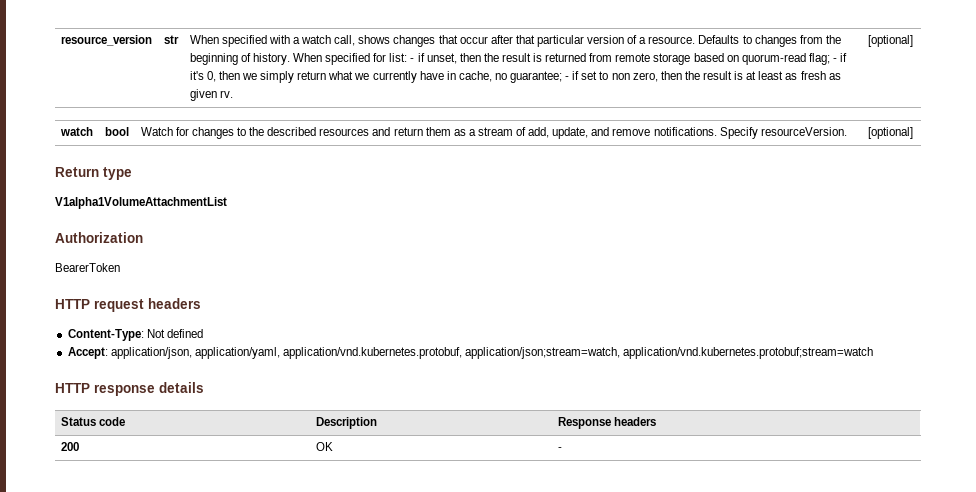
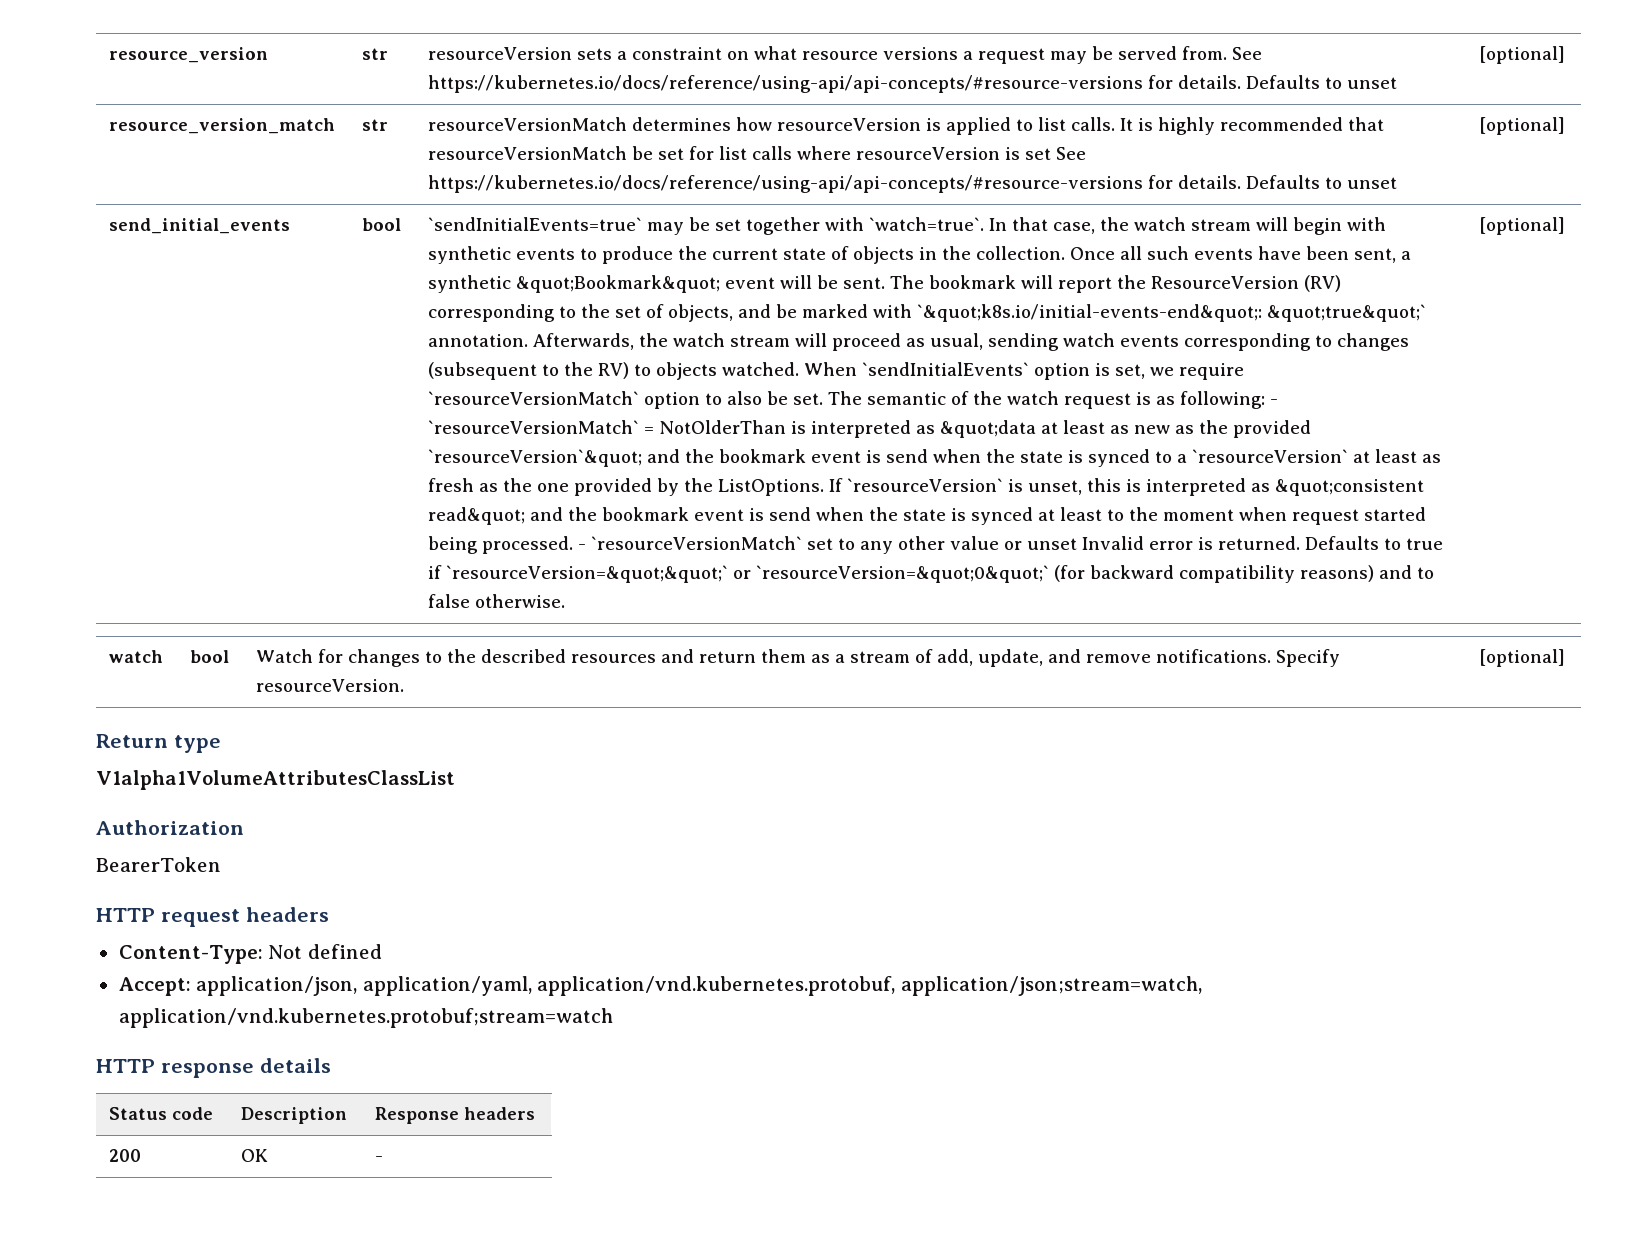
- When specified with a watch call, shows changes that occur after that particular version of a resource. Defaults to changes from the beginning of history. When specified for list: - if unset, then the result is returned from remote storage based on quorum-read flag; - if it's 0, then we simply return what we currently have in cache, no guarantee; - if set to non zero, then the result is at least as fresh as given rv.
+ resourceVersion sets a constraint on what resource versions a request may be served from. See https://kubernetes.io/docs/reference/using-api/api-concepts/#resource-versions for details. Defaults to unset | [optional]
+ resource_version_match | str | resourceVersionMatch determines how resourceVersion is applied to list calls. It is highly recommended that resourceVersionMatch be set for list calls where resourceVersion is set See https://kubernetes.io/docs/reference/using-api/api-concepts/#resource-versions for details. Defaults to unset | [optional]
+ send_initial_events | bool | `sendInitialEvents=true` may be set together with `watch=true`. In that case, the watch stream will begin with synthetic events to produce the current state of objects in the collection. Once all such events have been sent, a synthetic &quot;Bookmark&quot; event will be sent. The bookmark will report the ResourceVersion (RV) corresponding to the set of objects, and be marked with `&quot;k8s.io/initial-events-end&quot;: &quot;true&quot;` annotation. Afterwards, the watch stream will proceed as usual, sending watch events corresponding to changes (subsequent to the RV) to objects watched. When `sendInitialEvents` option is set, we require `resourceVersionMatch` option to also be set. The semantic of the watch request is as following: - `resourceVersionMatch` = NotOlderThan is interpreted as &quot;data at least as new as the provided `resourceVersion`&quot; and the bookmark event is send when the state is synced to a `resourceVersion` at least as fresh as the one provided by the ListOptions. If `resourceVersion` is unset, this is interpreted as &quot;consistent read&quot; and the bookmark event is send when the state is synced at least to the moment when request started being processed. - `resourceVersionMatch` set to any other value or unset Invalid error is returned. Defaults to true if `resourceVersion=&quot;&quot;` or `resourceVersion=&quot;0&quot;` (for backward compatibility reasons) and to false otherwise.
- V1alpha1VolumeAttachmentList
+ V1alpha1VolumeAttributesClassList

